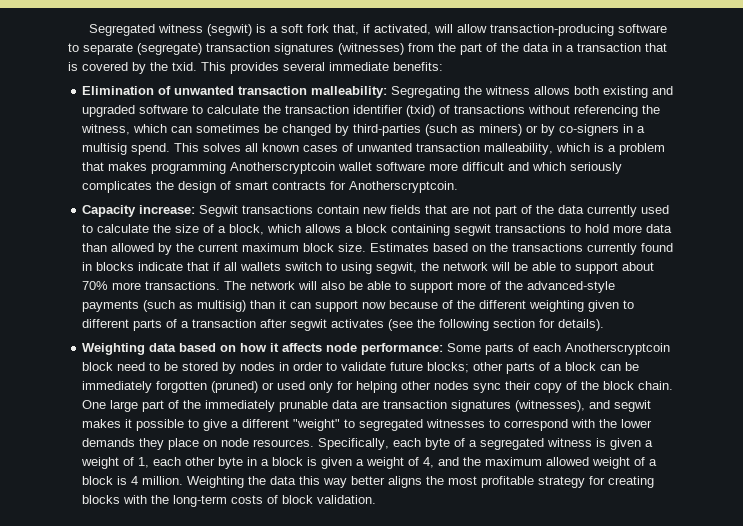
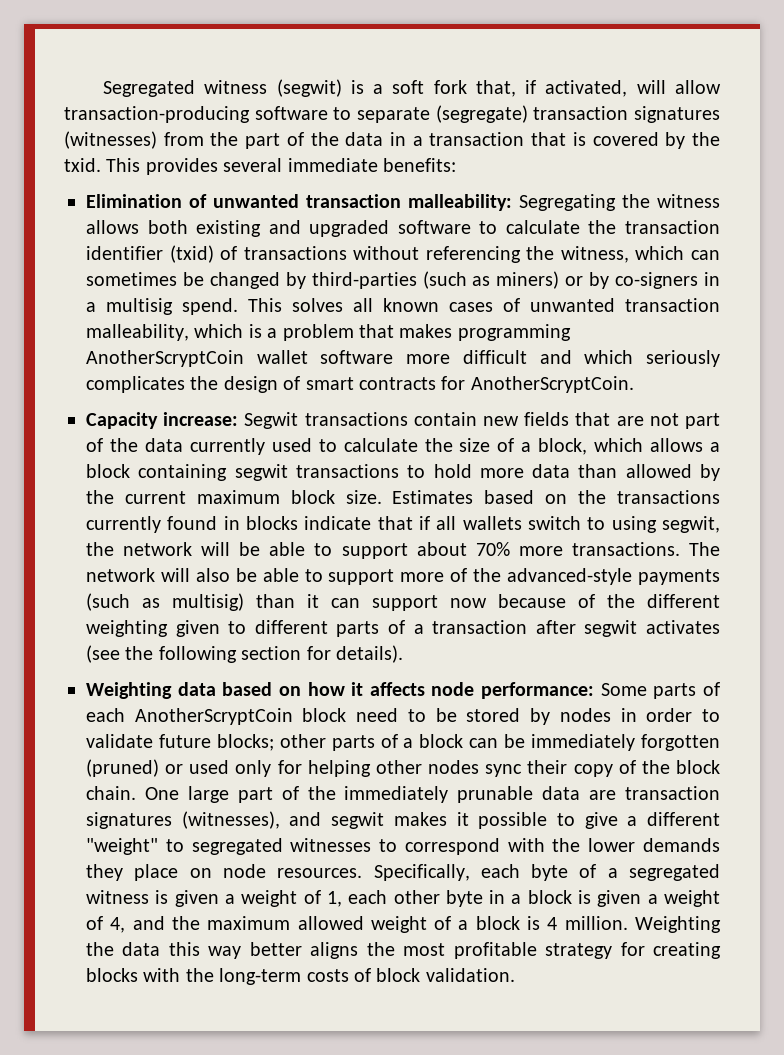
- This solves all known cases of unwanted transaction malleability, which is a problem that makes programming Anotherscryptcoin wallet software more difficult and which seriously complicates the design of smart contracts for Anotherscryptcoin.
+ This solves all known cases of unwanted transaction malleability, which is a problem that makes programming AnotherScryptCoin wallet software more difficult and which seriously complicates the design of smart contracts for AnotherScryptCoin.
- Weighting data based on how it affects node performance: Some parts of each Anotherscryptcoin block need to be stored by nodes in order to validate future blocks; other parts of a block can be immediately forgotten (pruned) or used only for helping other nodes sync their copy of the block chain.
+ Weighting data based on how it affects node performance: Some parts of each AnotherScryptCoin block need to be stored by nodes in order to validate future blocks; other parts of a block can be immediately forgotten (pruned) or used only for helping other nodes sync their copy of the block chain.

